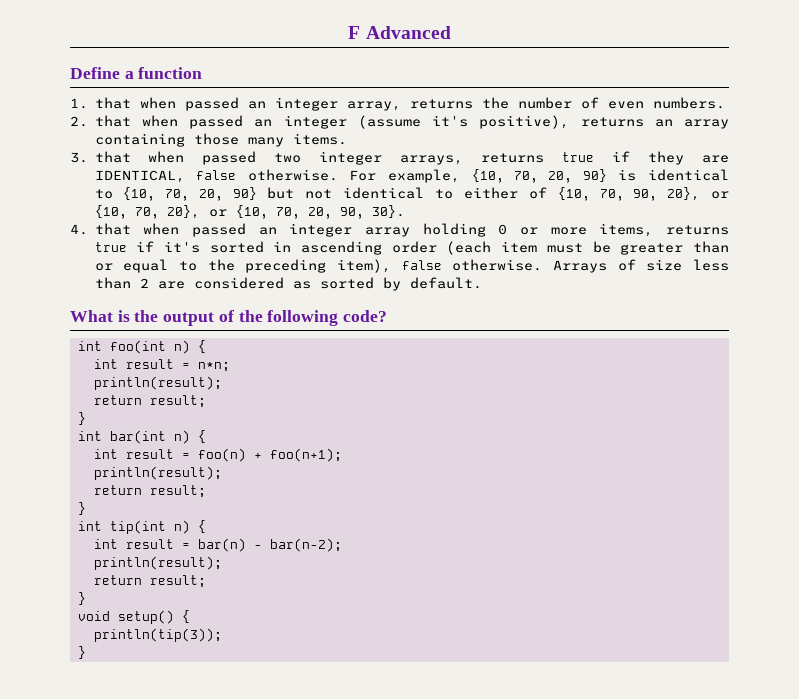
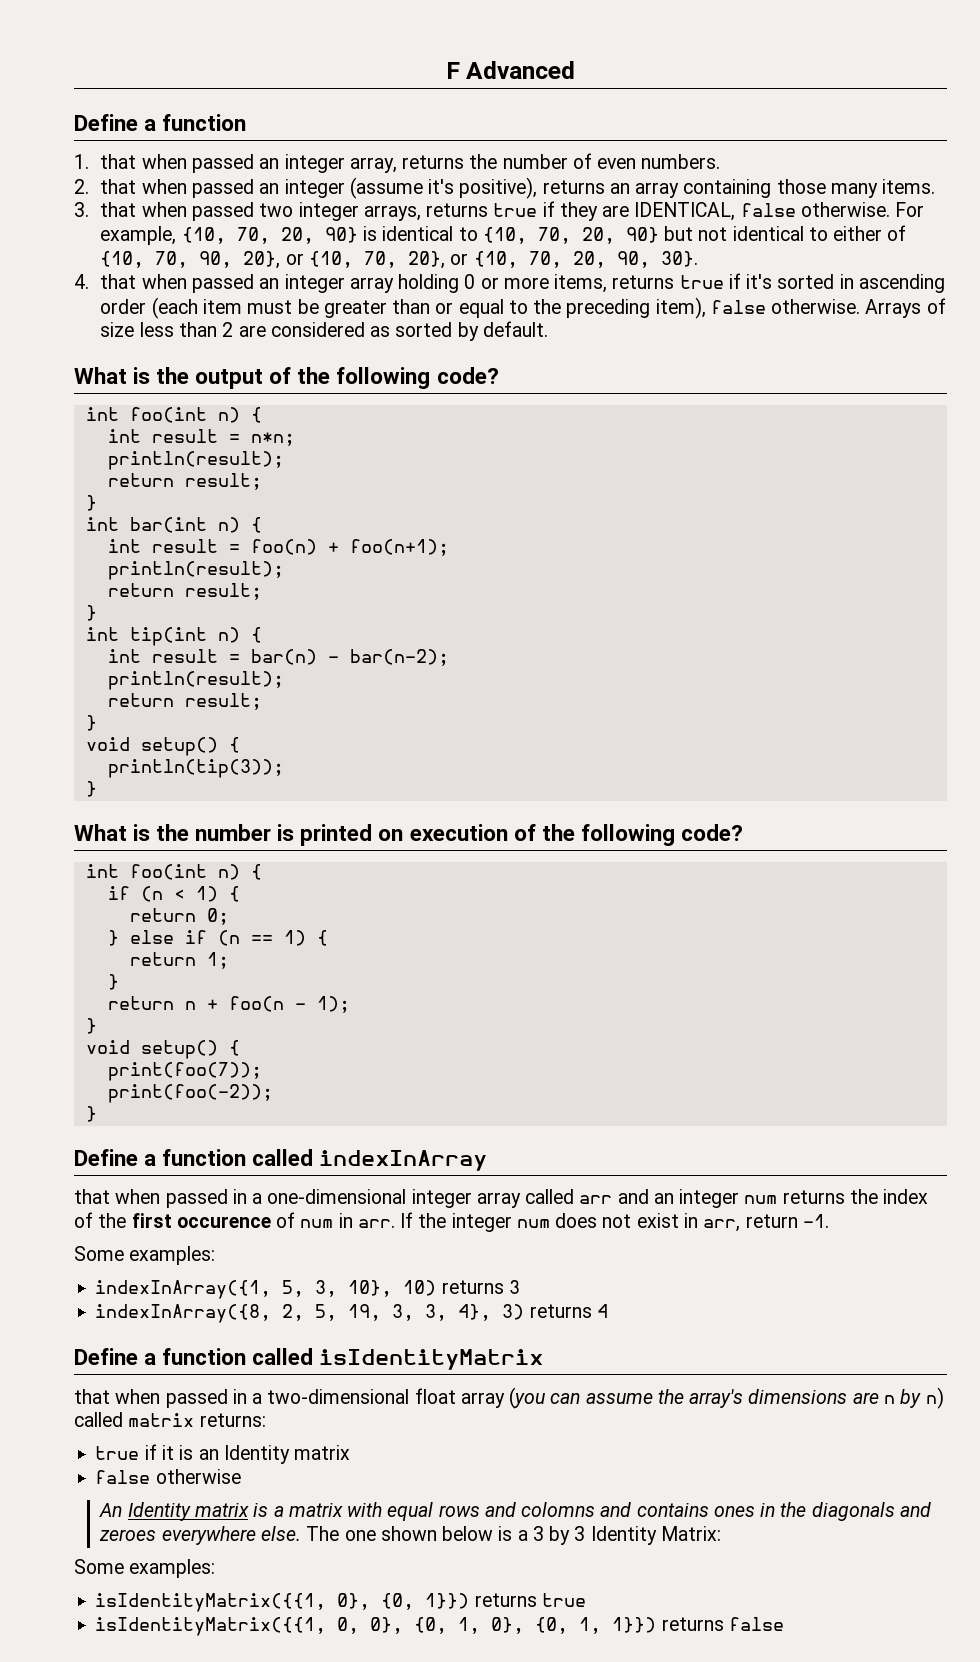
+ What is the number is printed on execution of the following code?
+ int foo(int n) {
+ if (n < 1) {
+ return 0;
+ } else if (n == 1) {
+ return 1;
+ }
+ return n + foo(n - 1);
+ }
+ void setup() {
+ print(foo(7));
+ print(foo(-2));
+ }
+ Define a function called indexInArray
+ that when passed in a one-dimensional integer array called arr and an integer num returns the index of the first occurence of num in arr. If the integer num does not exist in arr, return -1.
+ Some examples:
+ indexInArray({1, 5, 3, 10}, 10) returns 3
+ indexInArray({8, 2, 5, 19, 3, 3, 4}, 3) returns 4
+ Define a function called isIdentityMatrix
+ that when passed in a two-dimensional float array (you can assume the array's dimensions are n by n) called matrix returns:
+ true if it is an Identity matrix
+ false otherwise
+ An Identity matrix is a matrix with equal rows and colomns and contains ones in the diagonals and zeroes everywhere else. The one shown below is a 3 by 3 Identity Matrix:
+ Some examples:
+ isIdentityMatrix({{1, 0}, {0, 1}}) returns true
+ isIdentityMatrix({{1, 0, 0}, {0, 1, 0}, {0, 1, 1}}) returns false

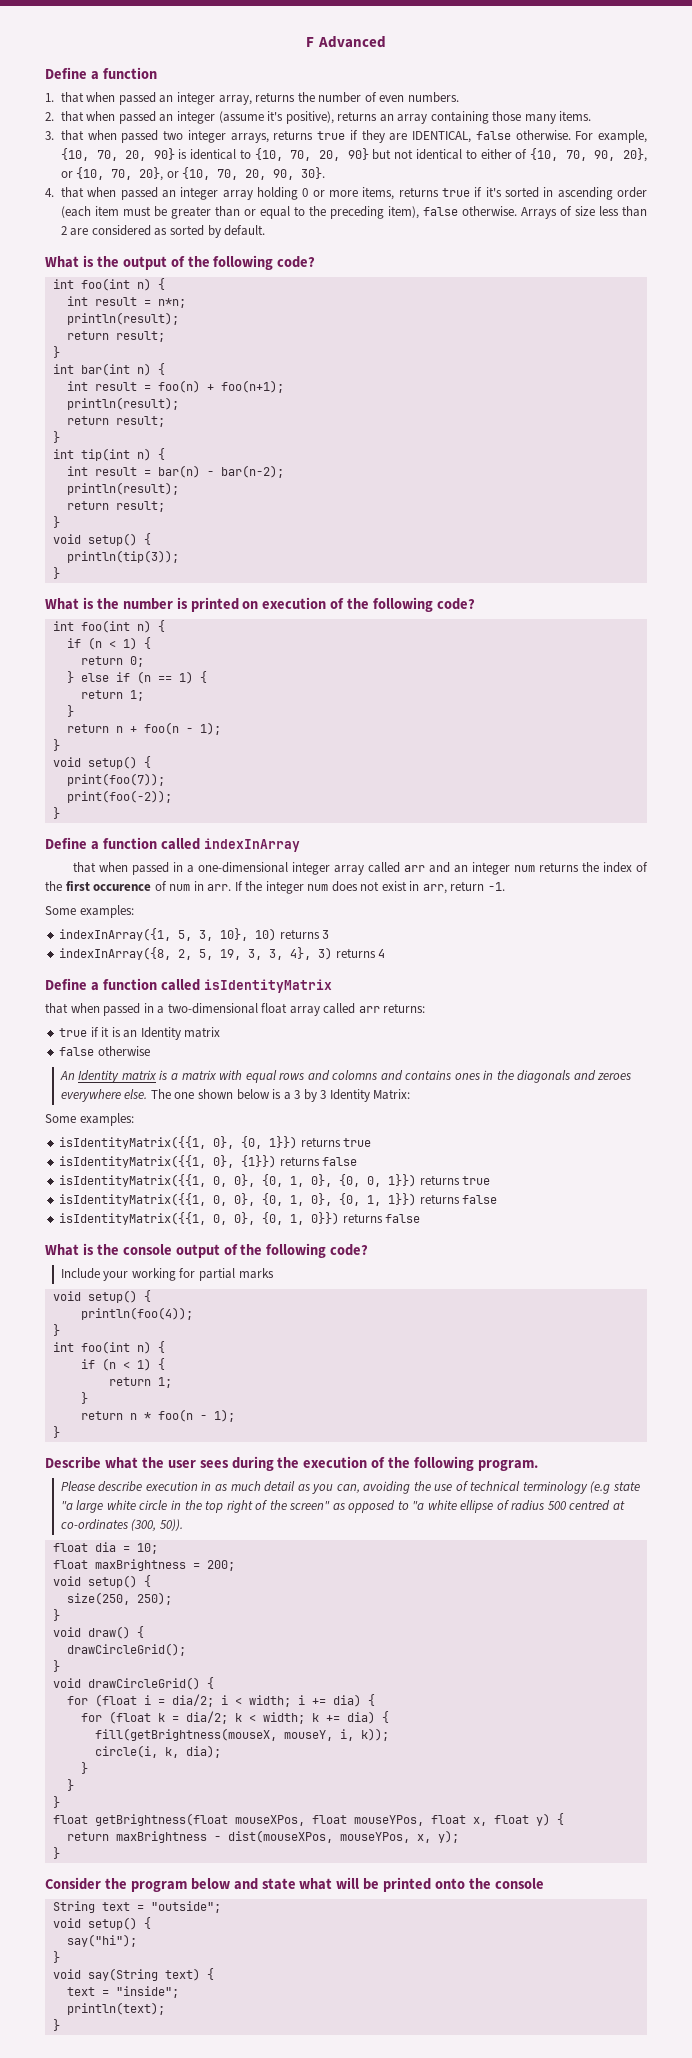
- that when passed in a two-dimensional float array (you can assume the array's dimensions are n by n) called matrix returns:
+ that when passed in a two-dimensional float array called arr returns:
+ isIdentityMatrix({{1, 0}, {1}}) returns false
+ isIdentityMatrix({{1, 0, 0}, {0, 1, 0}, {0, 0, 1}}) returns true
+ isIdentityMatrix({{1, 0, 0}, {0, 1, 0}}) returns false
+ What is the console output of the following code?
+ Include your working for partial marks
+ void setup() {
+ println(foo(4));
+ }
+ int foo(int n) {
+ if (n < 1) {
+ return 1;
+ }
+ return n * foo(n - 1);
+ }
+ Describe what the user sees during the execution of the following program.
+ Please describe execution in as much detail as you can, avoiding the use of technical terminology (e.g state "a large white circle in the top right of the screen" as opposed to "a white ellipse of radius 500 centred at co-ordinates (300, 50)).
+ float dia = 10;
+ float maxBrightness = 200;
+ void setup() {
+ size(250, 250);
+ }
+ void draw() {
+ drawCircleGrid();
+ }
+ void drawCircleGrid() {
+ for (float i = dia/2; i < width; i += dia) {
+ for (float k = dia/2; k < width; k += dia) {
+ fill(getBrightness(mouseX, mouseY, i, k));
+ circle(i, k, dia);
+ }
+ }
+ }
+ float getBrightness(float mouseXPos, float mouseYPos, float x, float y) {
+ return maxBrightness - dist(mouseXPos, mouseYPos, x, y);
+ }
+ Consider the program below and state what will be printed onto the console
+ String text = "outside";
+ void setup() {
+ say("hi");
+ }
+ void say(String text) {
+ text = "inside";
+ println(text);
+ }

